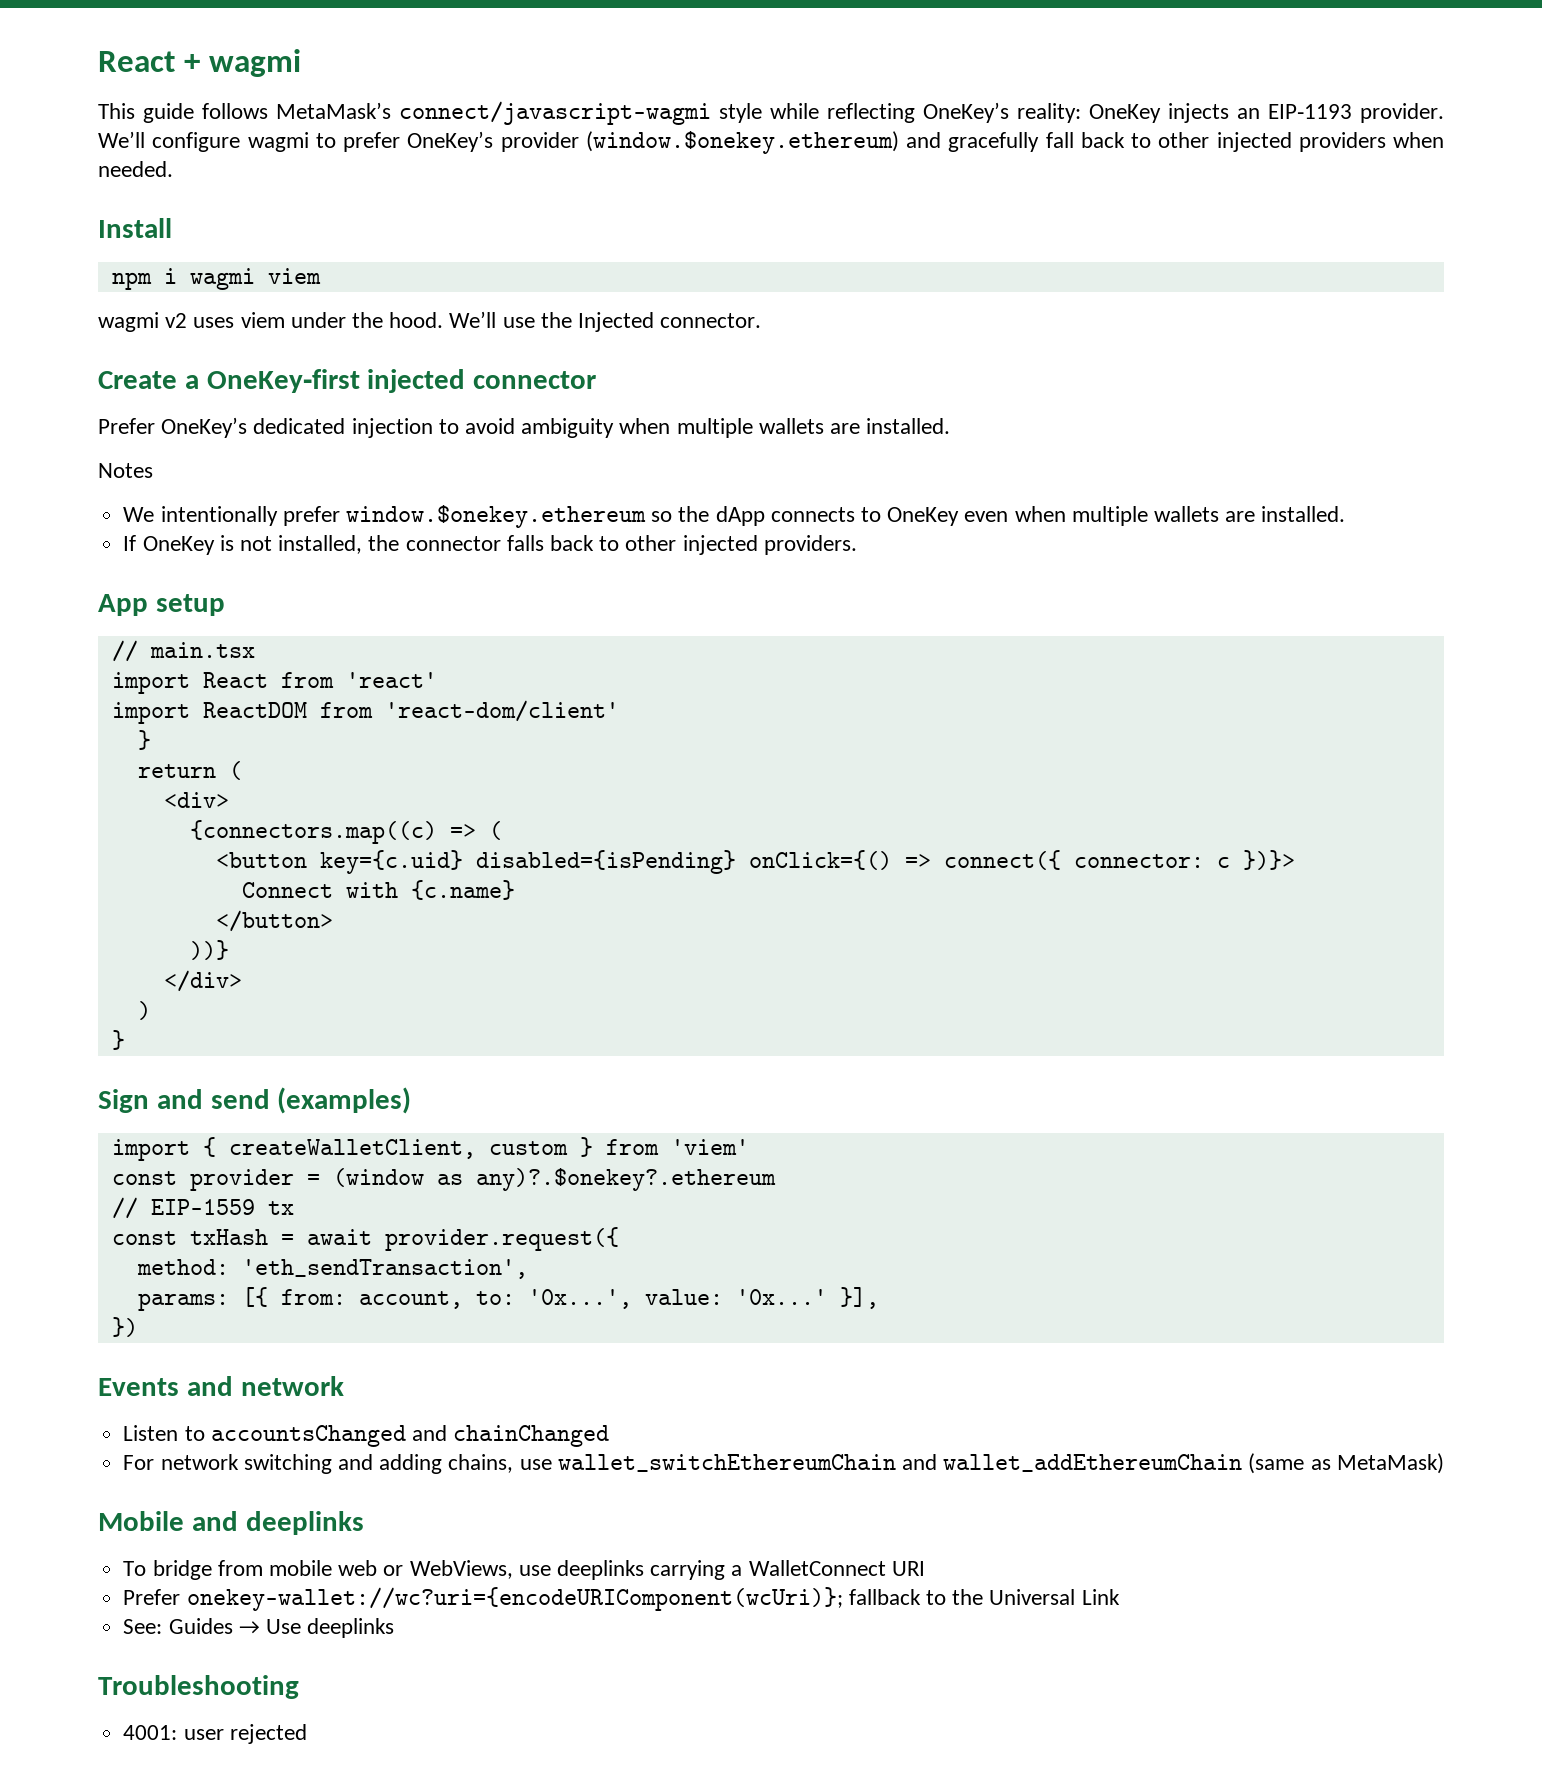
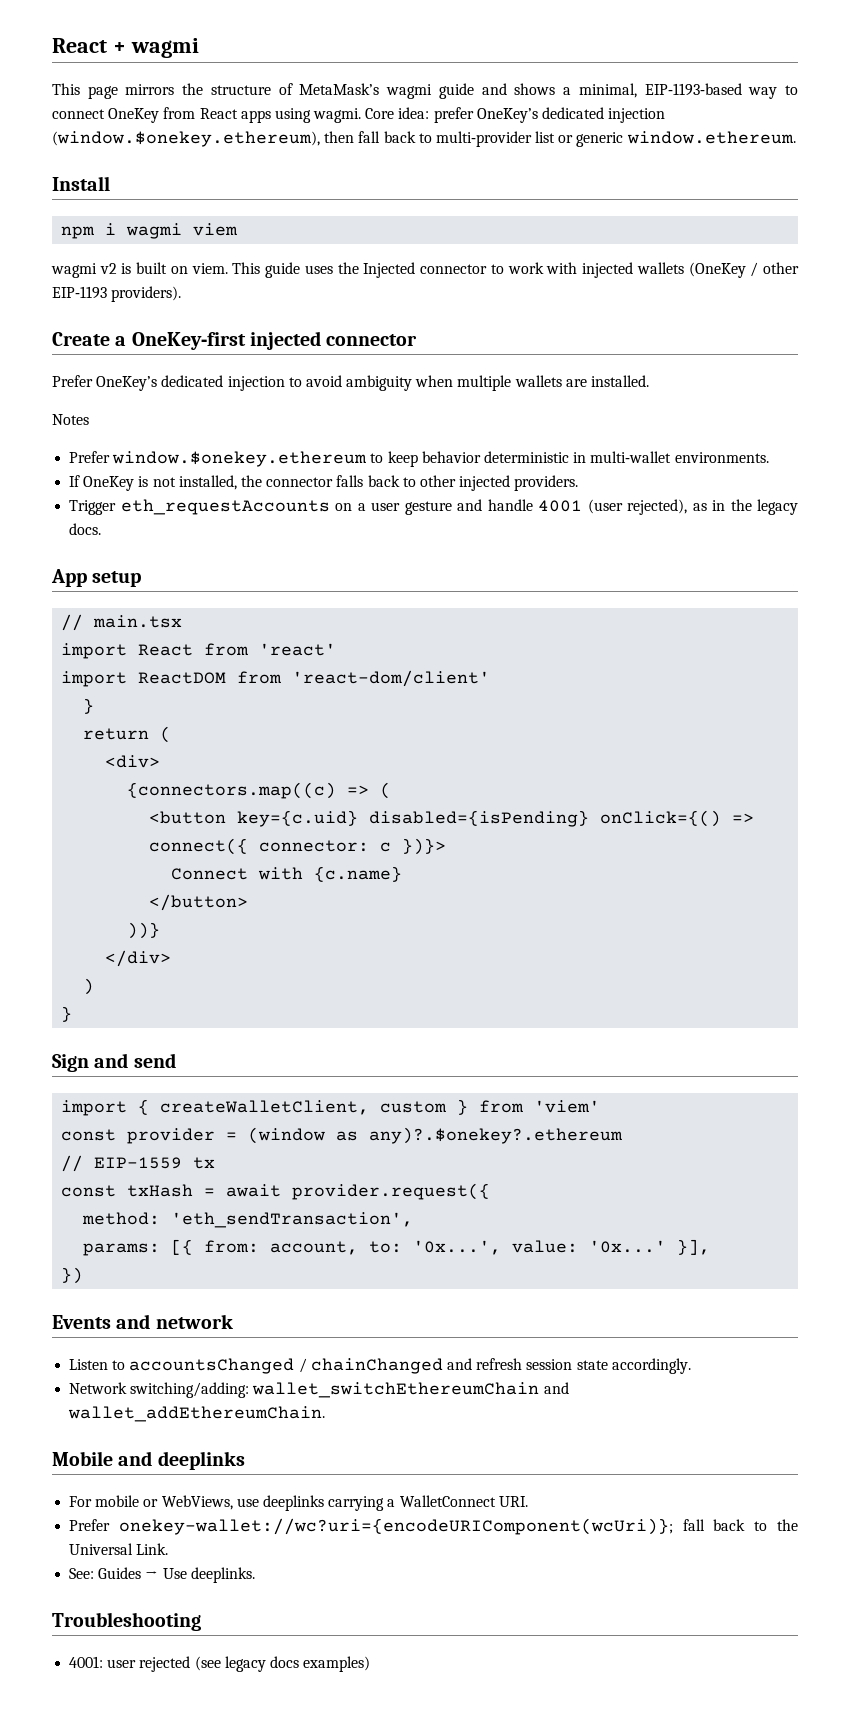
- This guide follows MetaMask’s connect/javascript-wagmi style while reflecting OneKey’s reality: OneKey injects an EIP‑1193 provider. We’ll configure wagmi to prefer OneKey’s provider (window.$onekey.ethereum) and gracefully fall back to other injected providers when needed.
+ This page mirrors the structure of MetaMask’s wagmi guide and shows a minimal, EIP‑1193‑based way to connect OneKey from React apps using wagmi. Core idea: prefer OneKey’s dedicated injection (window.$onekey.ethereum), then fall back to multi‑provider list or generic window.ethereum.
- wagmi v2 uses viem under the hood. We’ll use the Injected connector.
+ wagmi v2 is built on viem. This guide uses the Injected connector to work with injected wallets (OneKey / other EIP‑1193 providers).
- We intentionally prefer window.$onekey.ethereum so the dApp connects to OneKey even when multiple wallets are installed.
+ Prefer window.$onekey.ethereum to keep behavior deterministic in multi‑wallet environments.
+ Trigger eth_requestAccounts on a user gesture and handle 4001 (user rejected), as in the legacy docs.
- Sign and send (examples)
+ Sign and send
- Listen to accountsChanged and chainChanged
- For network switching and adding chains, use wallet_switchEthereumChain and wallet_addEthereumChain (same as MetaMask)
+ Listen to accountsChanged / chainChanged and refresh session state accordingly.
+ Network switching/adding: wallet_switchEthereumChain and wallet_addEthereumChain.
  Mobile and deeplinks
- To bridge from mobile web or WebViews, use deeplinks carrying a WalletConnect URI
+ For mobile or WebViews, use deeplinks carrying a WalletConnect URI.
- Prefer onekey-wallet://wc?uri={encodeURIComponent(wcUri)}; fallback to the Universal Link
+ Prefer onekey-wallet://wc?uri={encodeURIComponent(wcUri)}; fall back to the Universal Link.
- See: Guides → Use deeplinks
+ See: Guides → Use deeplinks.
- 4001: user rejected
+ 4001: user rejected (see legacy docs examples)

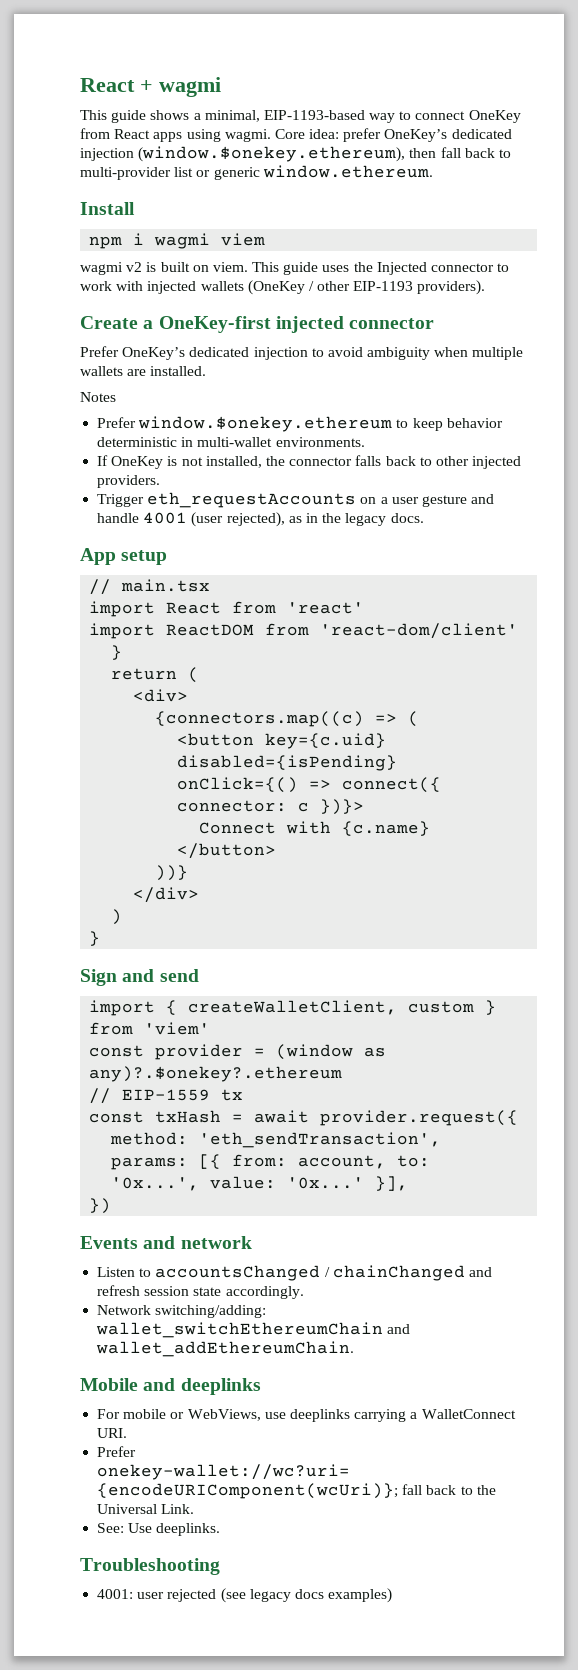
- This page mirrors the structure of MetaMask’s wagmi guide and shows a minimal, EIP‑1193‑based way to connect OneKey from React apps using wagmi.
+ This guide shows a minimal, EIP‑1193‑based way to connect OneKey from React apps using wagmi.
- See: Guides → Use deeplinks.
+ See: Use deeplinks.

